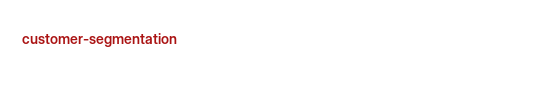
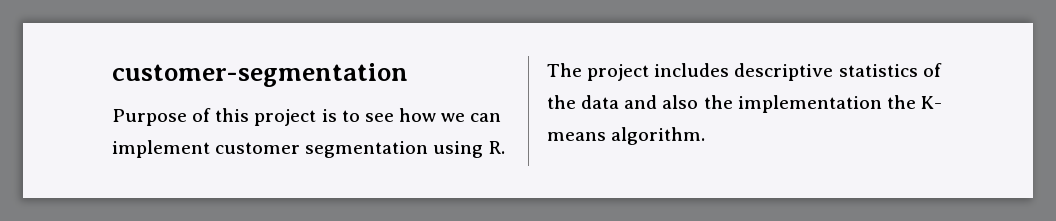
+ Purpose of this project is to see how we can implement customer segmentation using R. The project includes descriptive statistics of the data and also the implementation the K- means algorithm.

